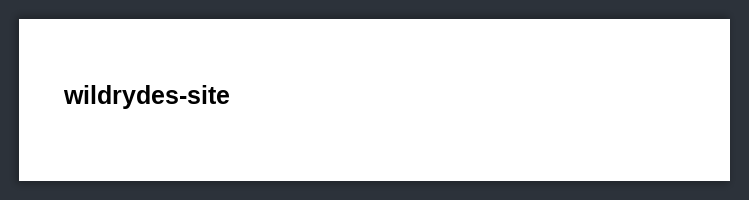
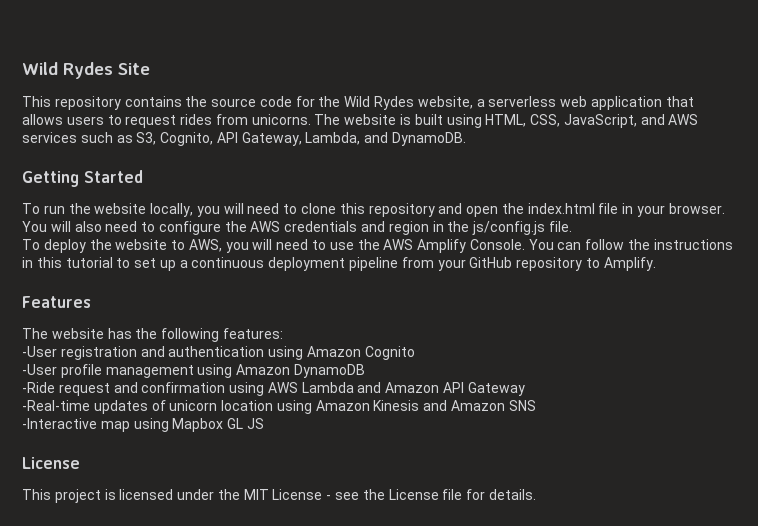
- wildrydes-site
+ Wild Rydes Site
+ This repository contains the source code for the Wild Rydes website, a serverless web application that allows users to request rides from unicorns. The website is built using HTML, CSS, JavaScript, and AWS services such as S3, Cognito, API Gateway, Lambda, and DynamoDB.
+ Getting Started
+ To run the website locally, you will need to clone this repository and open the index.html file in your browser. You will also need to configure the AWS credentials and region in the js/config.js file.
+ To deploy the website to AWS, you will need to use the AWS Amplify Console. You can follow the instructions in this tutorial to set up a continuous deployment pipeline from your GitHub repository to Amplify.
+ Features
+ The website has the following features:
+ -User registration and authentication using Amazon Cognito
+ -User profile management using Amazon DynamoDB
+ -Ride request and confirmation using AWS Lambda and Amazon API Gateway
+ -Real-time updates of unicorn location using Amazon Kinesis and Amazon SNS
+ -Interactive map using Mapbox GL JS
+ License
+ This project is licensed under the MIT License - see the License file for details.

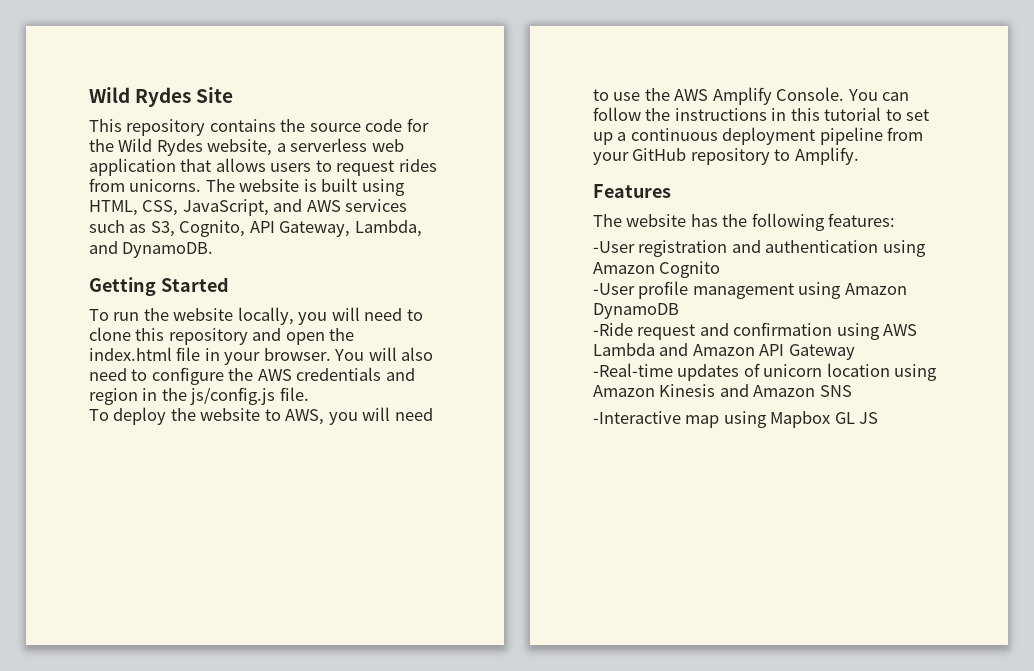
  -Interactive map using Mapbox GL JS
- License
- This project is licensed under the MIT License - see the License file for details.

